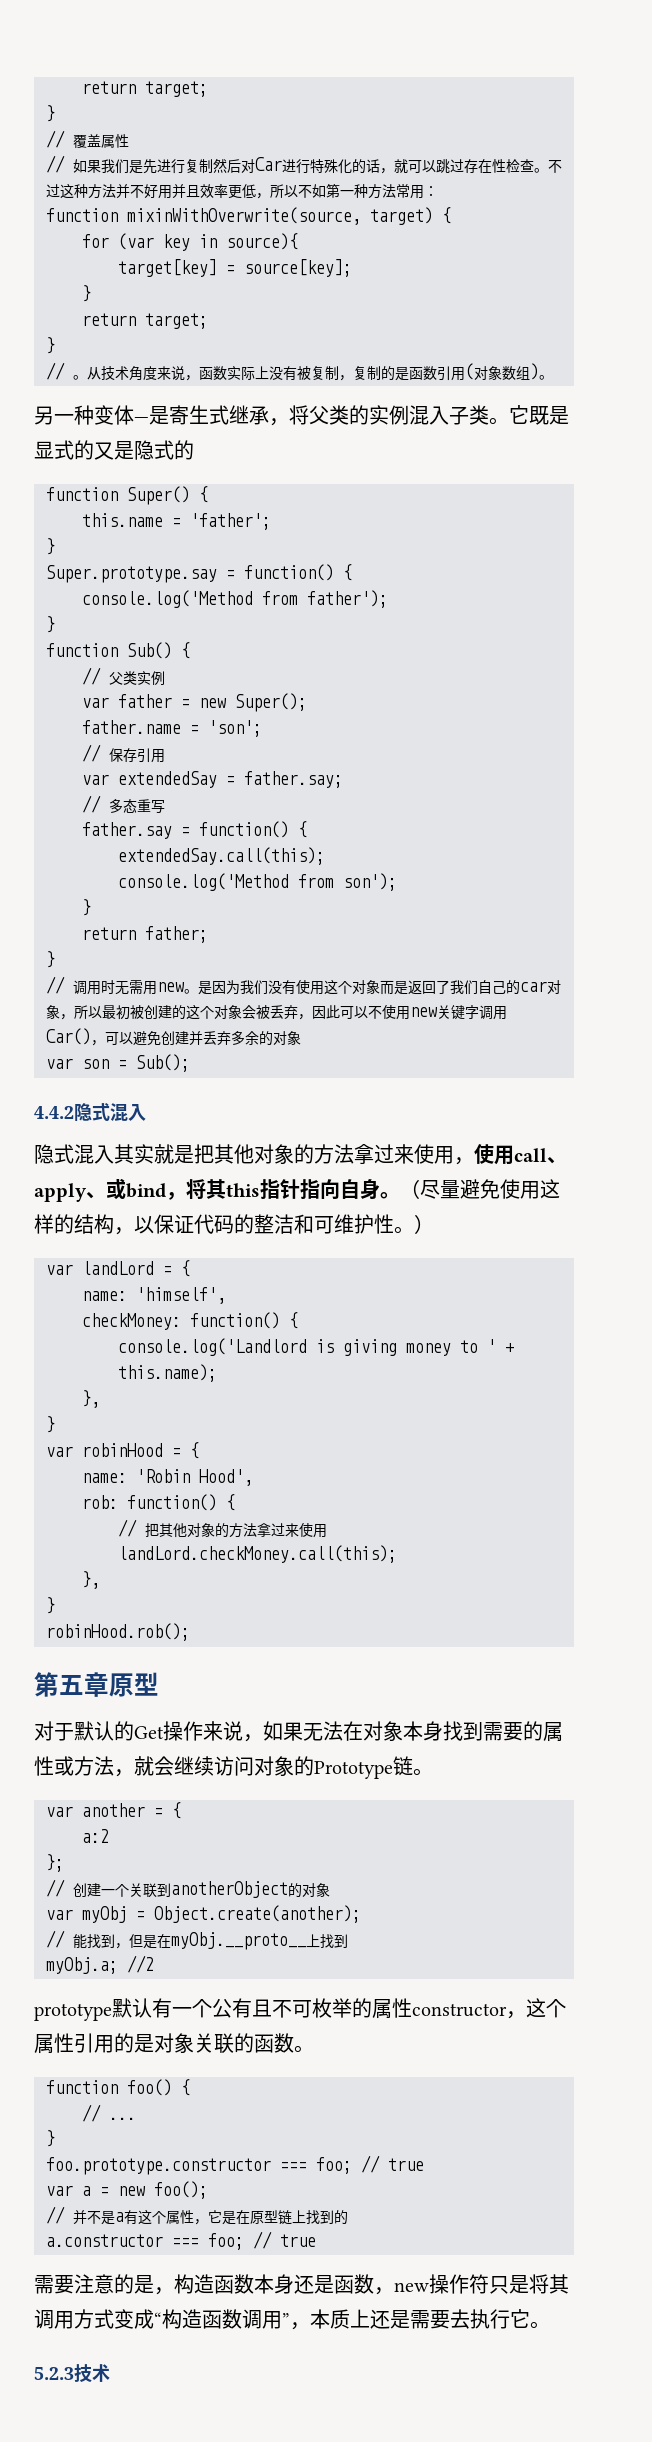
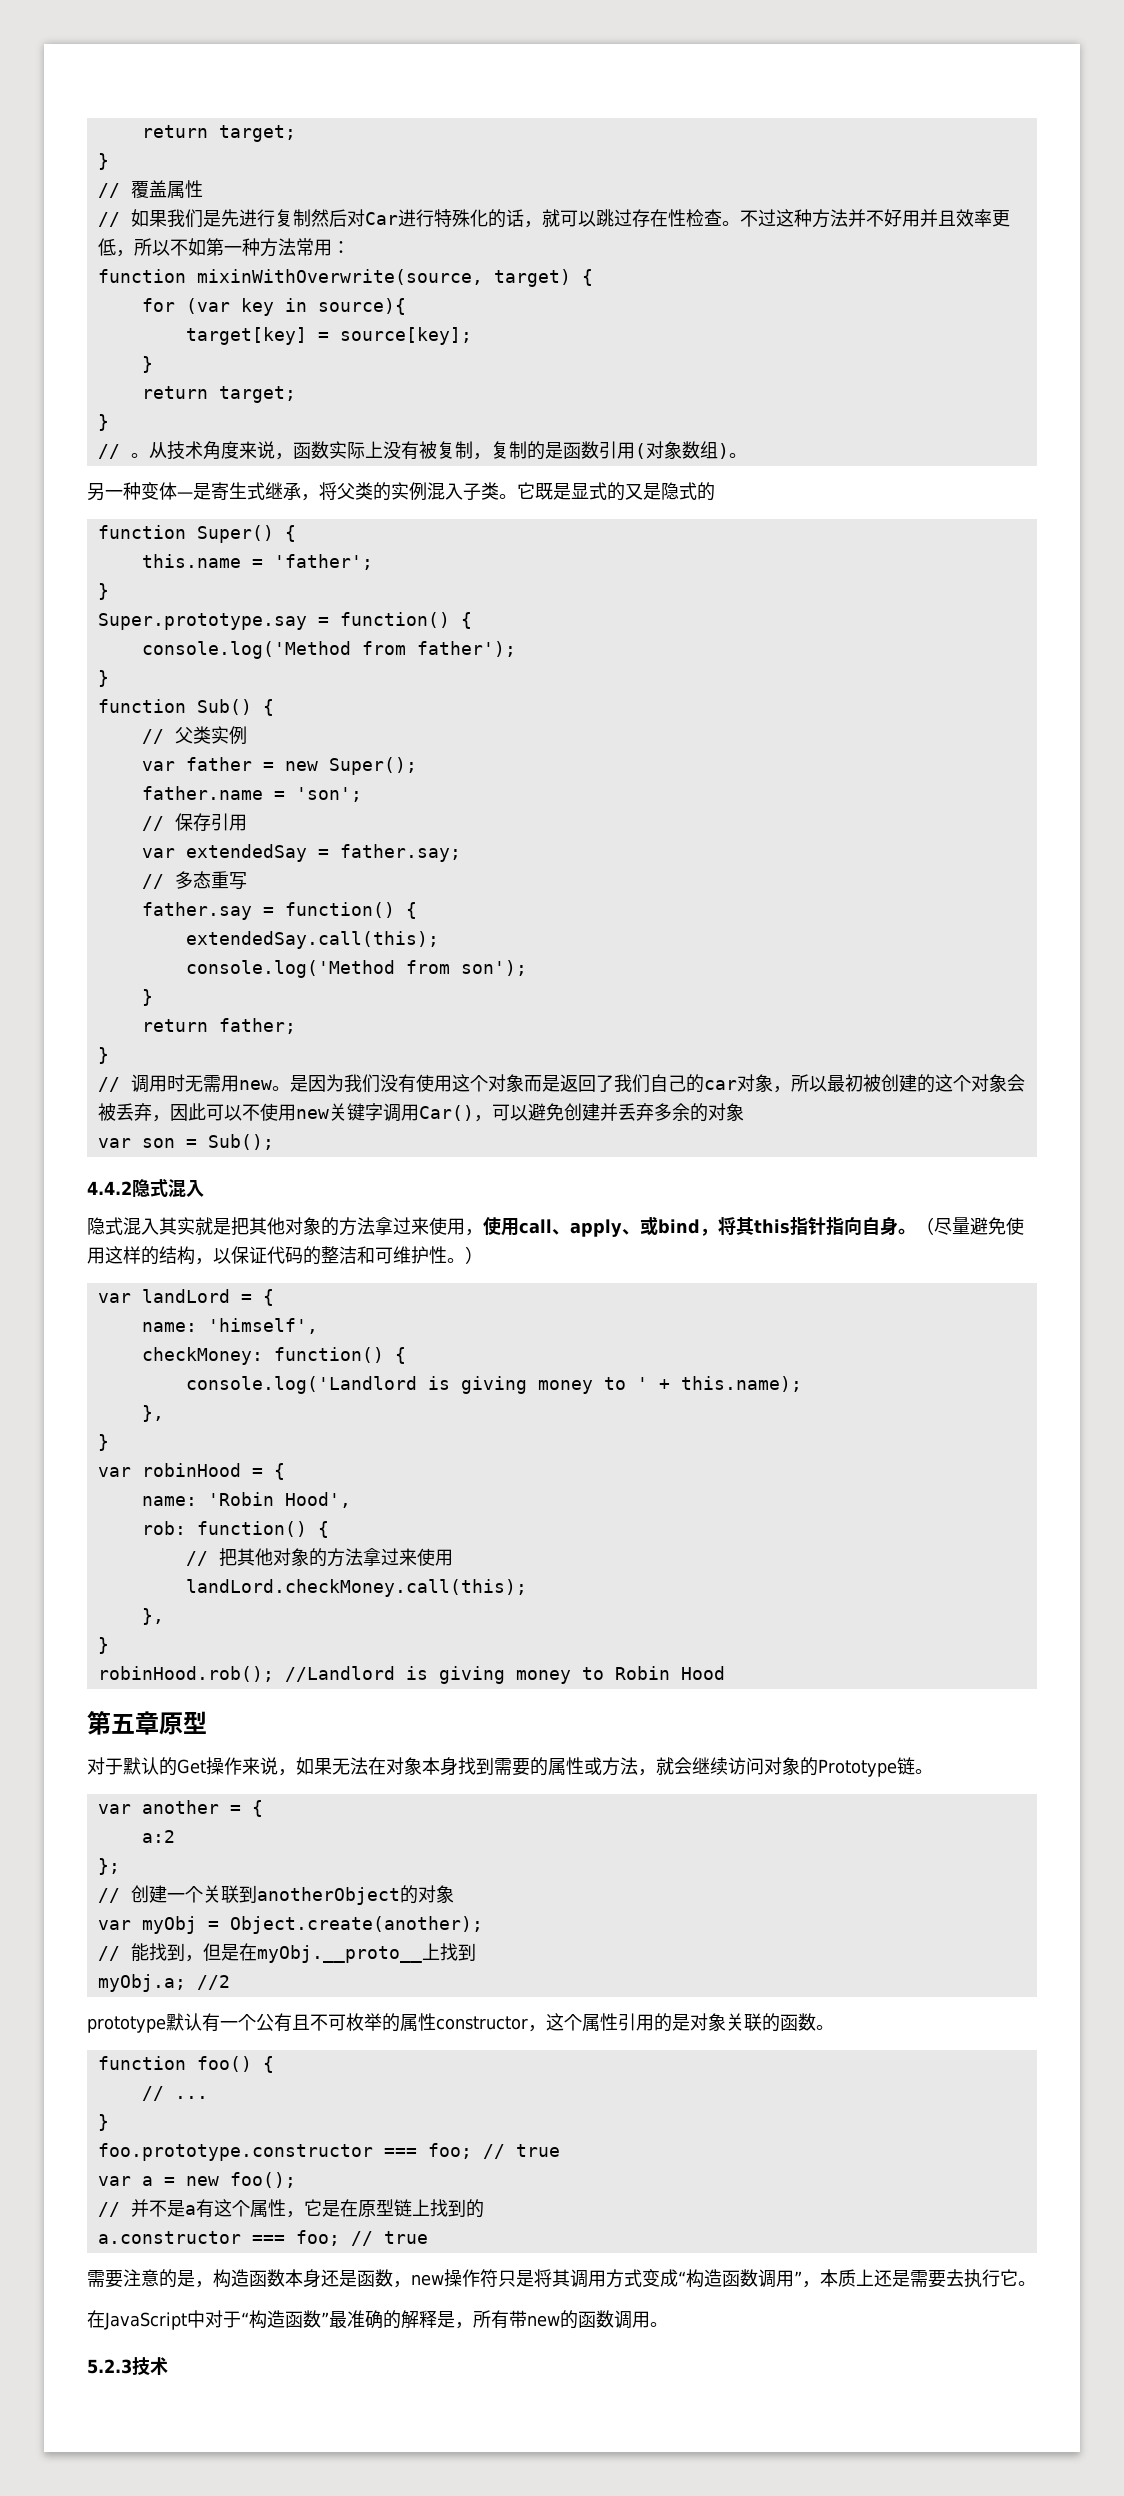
- robinHood.rob();
+ robinHood.rob(); //Landlord is giving money to Robin Hood
+ 在JavaScript中对于“构造函数”最准确的解释是，所有带new的函数调用。

